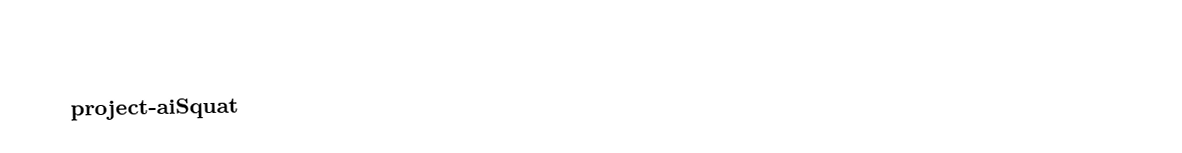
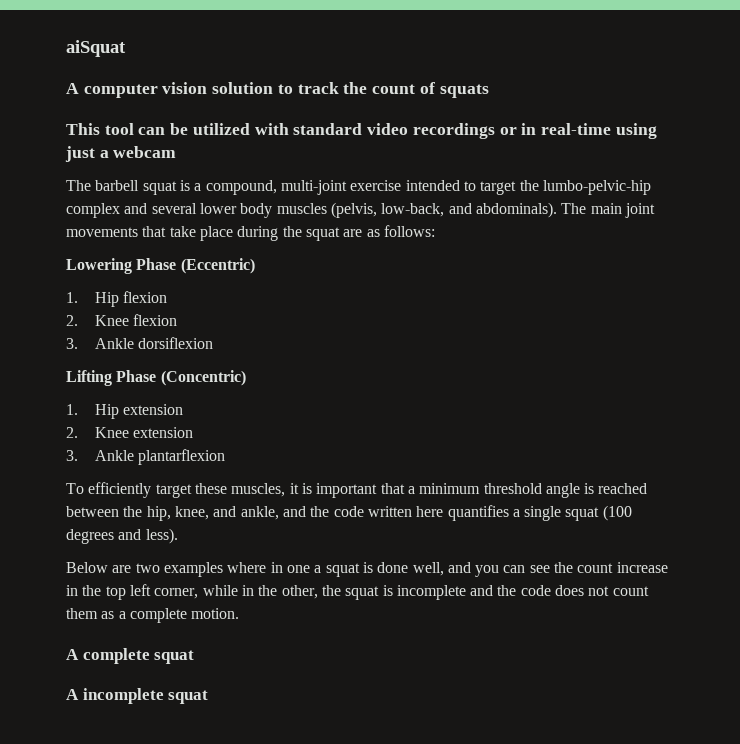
- project-aiSquat
+ aiSquat
+ A computer vision solution to track the count of squats
+ This tool can be utilized with standard video recordings or in real-time using just a webcam
+ The barbell squat is a compound, multi-joint exercise intended to target the lumbo-pelvic-hip complex and several lower body muscles (pelvis, low-back, and abdominals). The main joint movements that take place during the squat are as follows:
+ Lowering Phase (Eccentric)
+ 1. Hip flexion
+ 2. Knee flexion
+ 3. Ankle dorsiflexion
+ Lifting Phase (Concentric)
+ 1. Hip extension
+ 2. Knee extension
+ 3. Ankle plantarflexion
+ To efficiently target these muscles, it is important that a minimum threshold angle is reached between the hip, knee, and ankle, and the code written here quantifies a single squat (100 degrees and less).
+ Below are two examples where in one a squat is done well, and you can see the count increase in the top left corner, while in the other, the squat is incomplete and the code does not count them as a complete motion.
+ A complete squat
+ A incomplete squat

